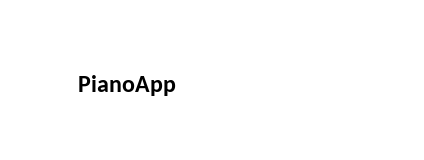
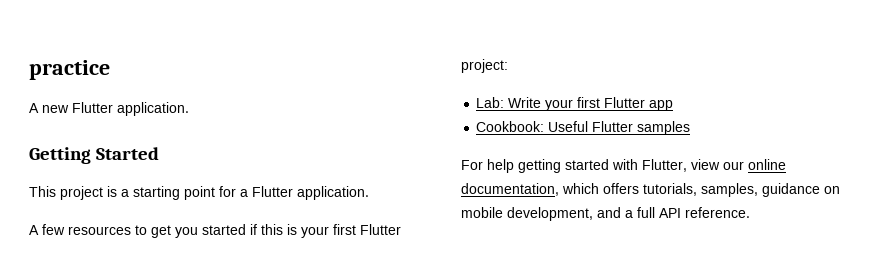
- PianoApp
+ practice
+ A new Flutter application.
+ Getting Started
+ This project is a starting point for a Flutter application.
+ A few resources to get you started if this is your first Flutter project:
+ Lab: Write your first Flutter app
+ Cookbook: Useful Flutter samples
+ For help getting started with Flutter, view our online documentation, which offers tutorials, samples, guidance on mobile development, and a full API reference.

